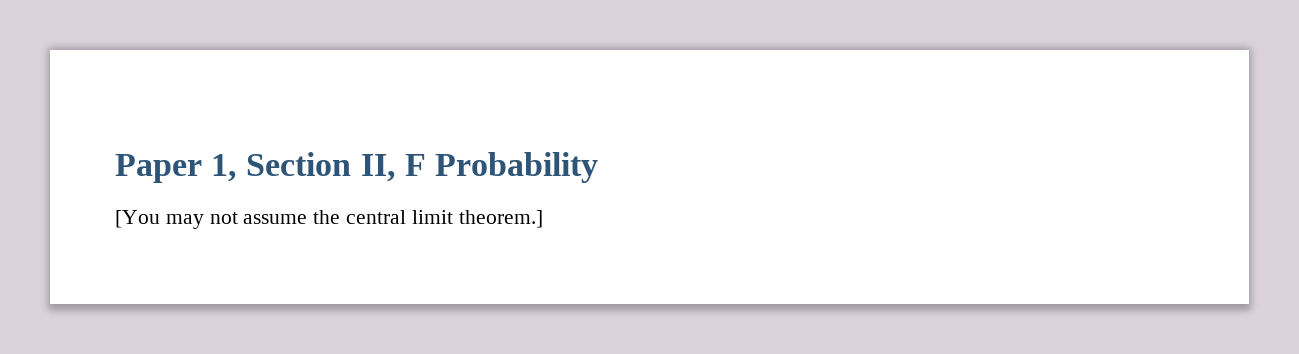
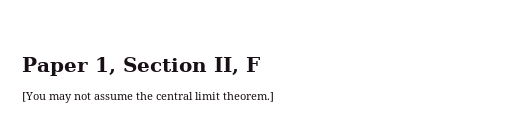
- Paper 1, Section II, F Probability
+ Paper 1, Section II, F

